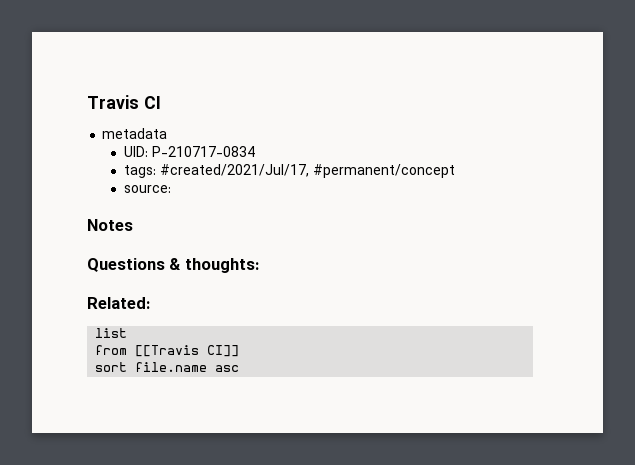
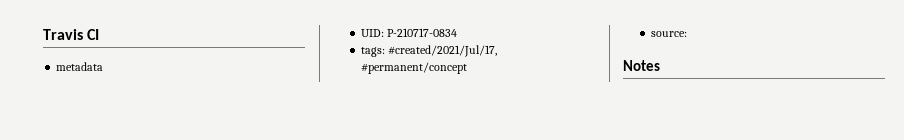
- Questions & thoughts:
- Related:
- list
- from [[Travis CI]]
- sort file.name asc

